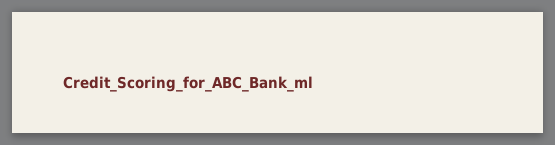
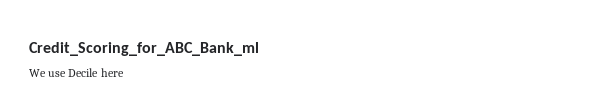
+ We use Decile here

